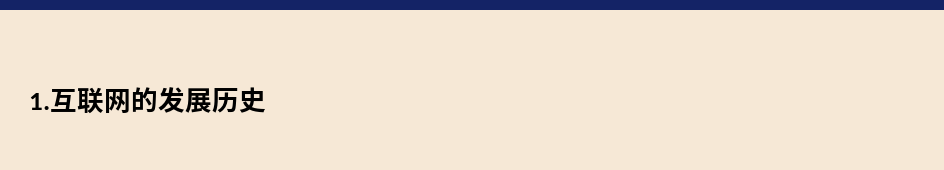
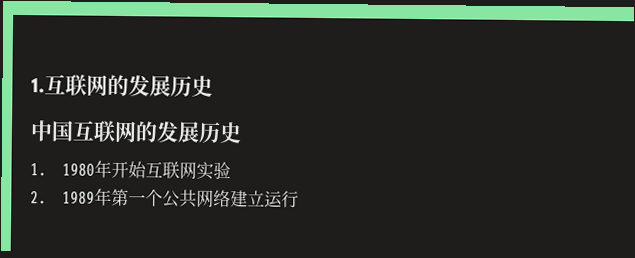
+ 中国互联网的发展历史
+ 1. 1980年开始互联网实验
+ 2. 1989年第一个公共网络建立运行

